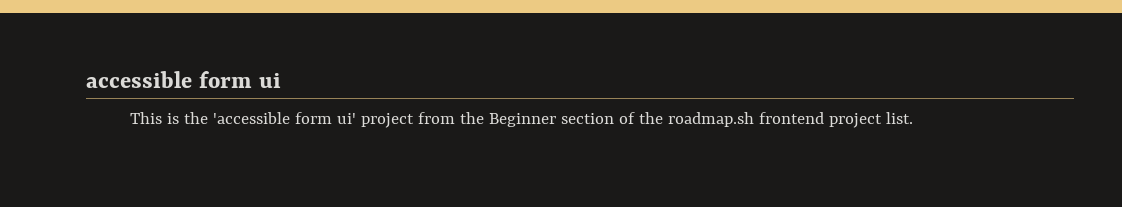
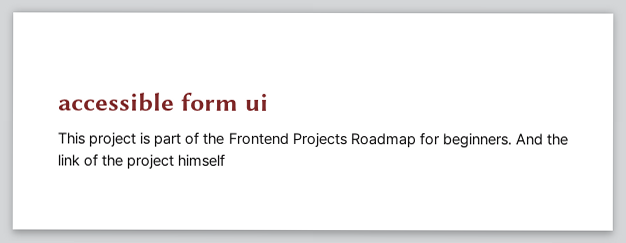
- This is the 'accessible form ui' project from the Beginner section of the roadmap.sh frontend project list.
+ This project is part of the Frontend Projects Roadmap for beginners. And the link of the project himself

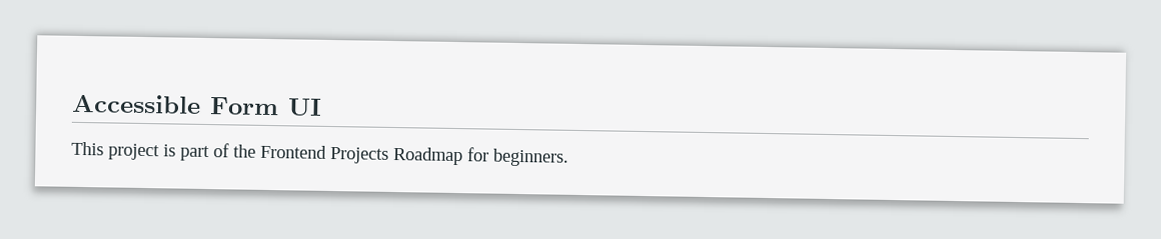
- accessible form ui
+ Accessible Form UI
- And the link of the project himself

